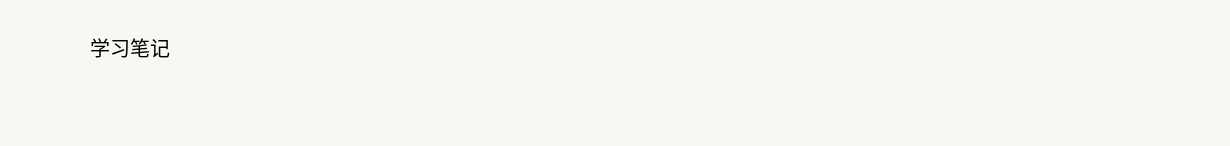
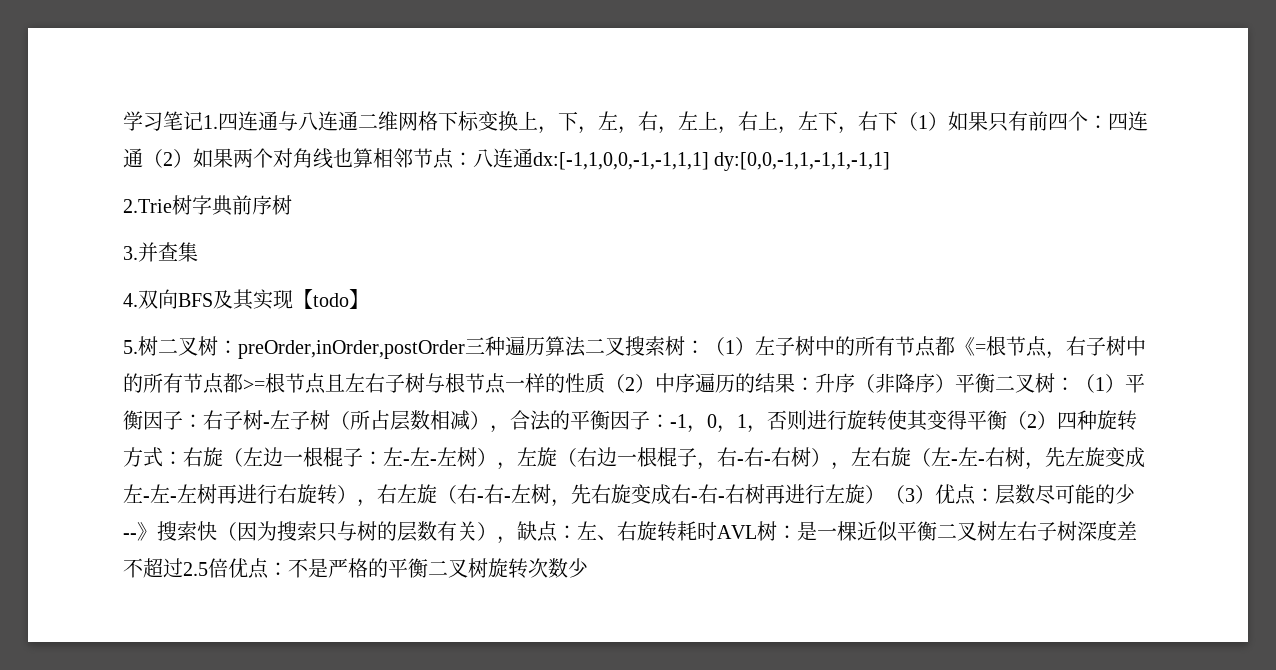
- 学习笔记
+ 学习笔记1.四连通与八连通二维网格下标变换上，下，左，右，左上，右上，左下，右下（1）如果只有前四个：四连通（2）如果两个对角线也算相邻节点：八连通dx:[-1,1,0,0,-1,-1,1,1] dy:[0,0,-1,1,-1,1,-1,1]
+ 2.Trie树字典前序树
+ 3.并查集
+ 4.双向BFS及其实现【todo】
+ 5.树二叉树：preOrder,inOrder,postOrder三种遍历算法二叉搜索树：（1）左子树中的所有节点都《=根节点，右子树中的所有节点都>=根节点且左右子树与根节点一样的性质（2）中序遍历的结果：升序（非降序）平衡二叉树：（1）平衡因子：右子树-左子树（所占层数相减），合法的平衡因子：-1，0，1，否则进行旋转使其变得平衡（2）四种旋转方式：右旋（左边一根棍子：左-左-左树），左旋（右边一根棍子，右-右-右树），左右旋（左-左-右树，先左旋变成左-左-左树再进行右旋转），右左旋（右-右-左树，先右旋变成右-右-右树再进行左旋）（3）优点：层数尽可能的少--》搜索快（因为搜索只与树的层数有关），缺点：左、右旋转耗时AVL树：是一棵近似平衡二叉树左右子树深度差不超过2.5倍优点：不是严格的平衡二叉树旋转次数少

